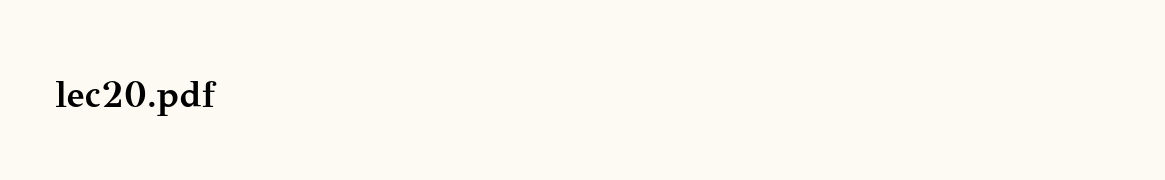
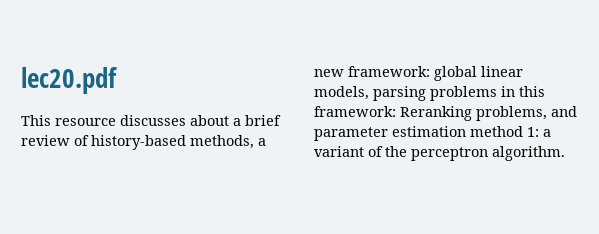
+ This resource discusses about a brief review of history-based methods, a new framework: global linear models, parsing problems in this framework: Reranking problems, and parameter estimation method 1: a variant of the perceptron algorithm.

